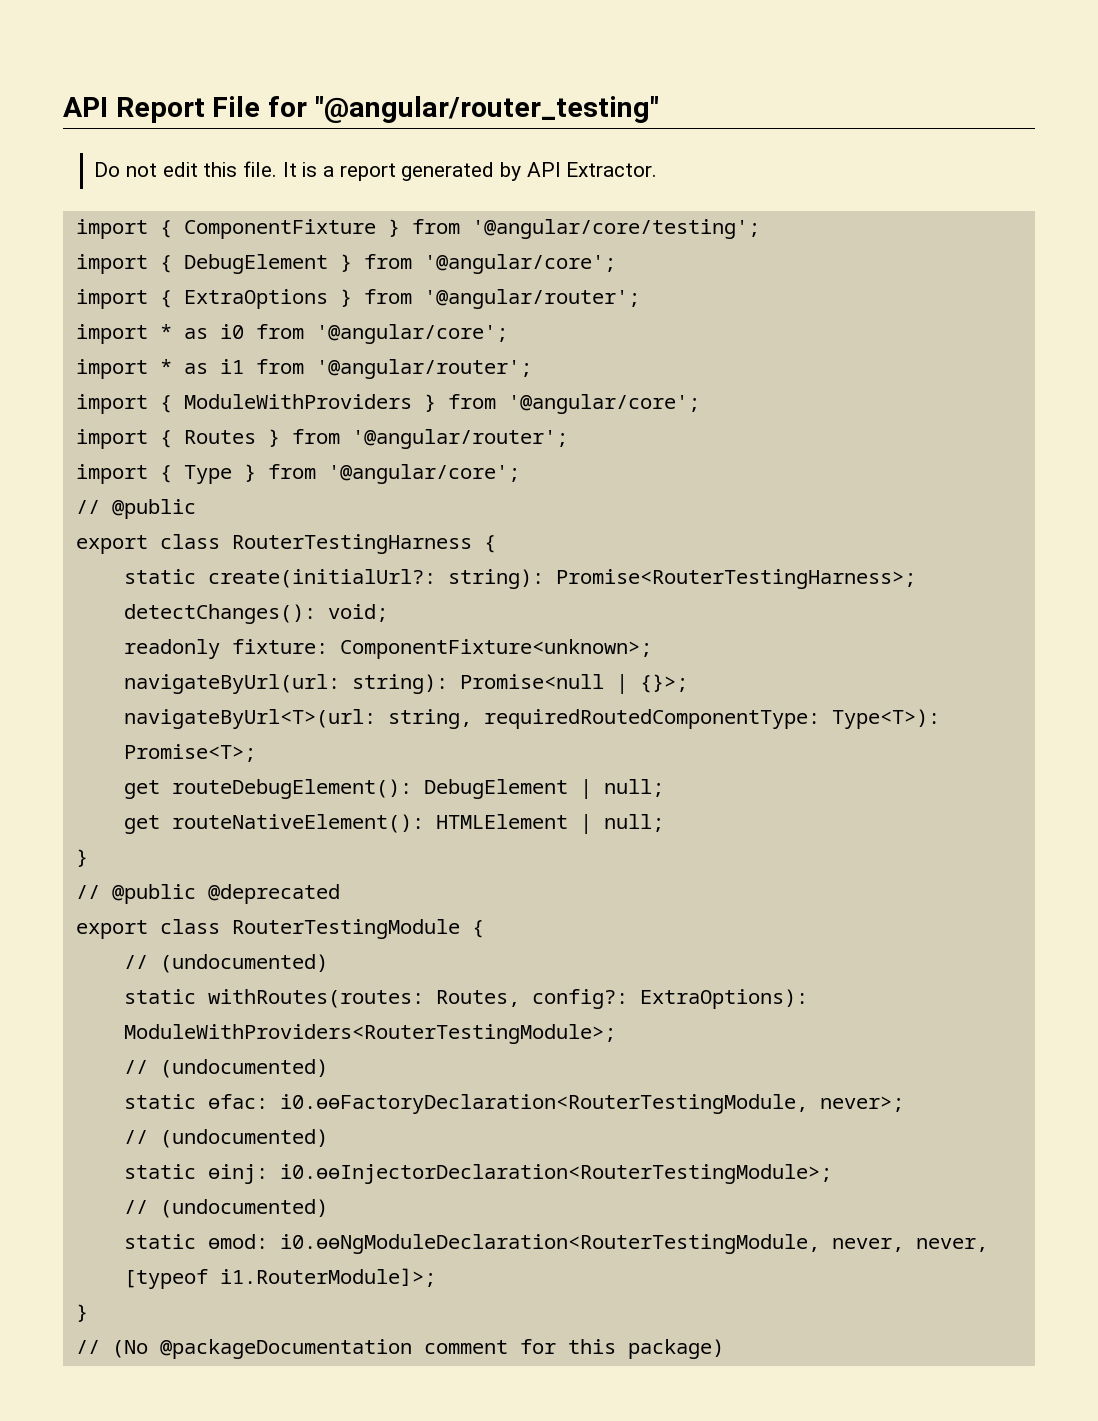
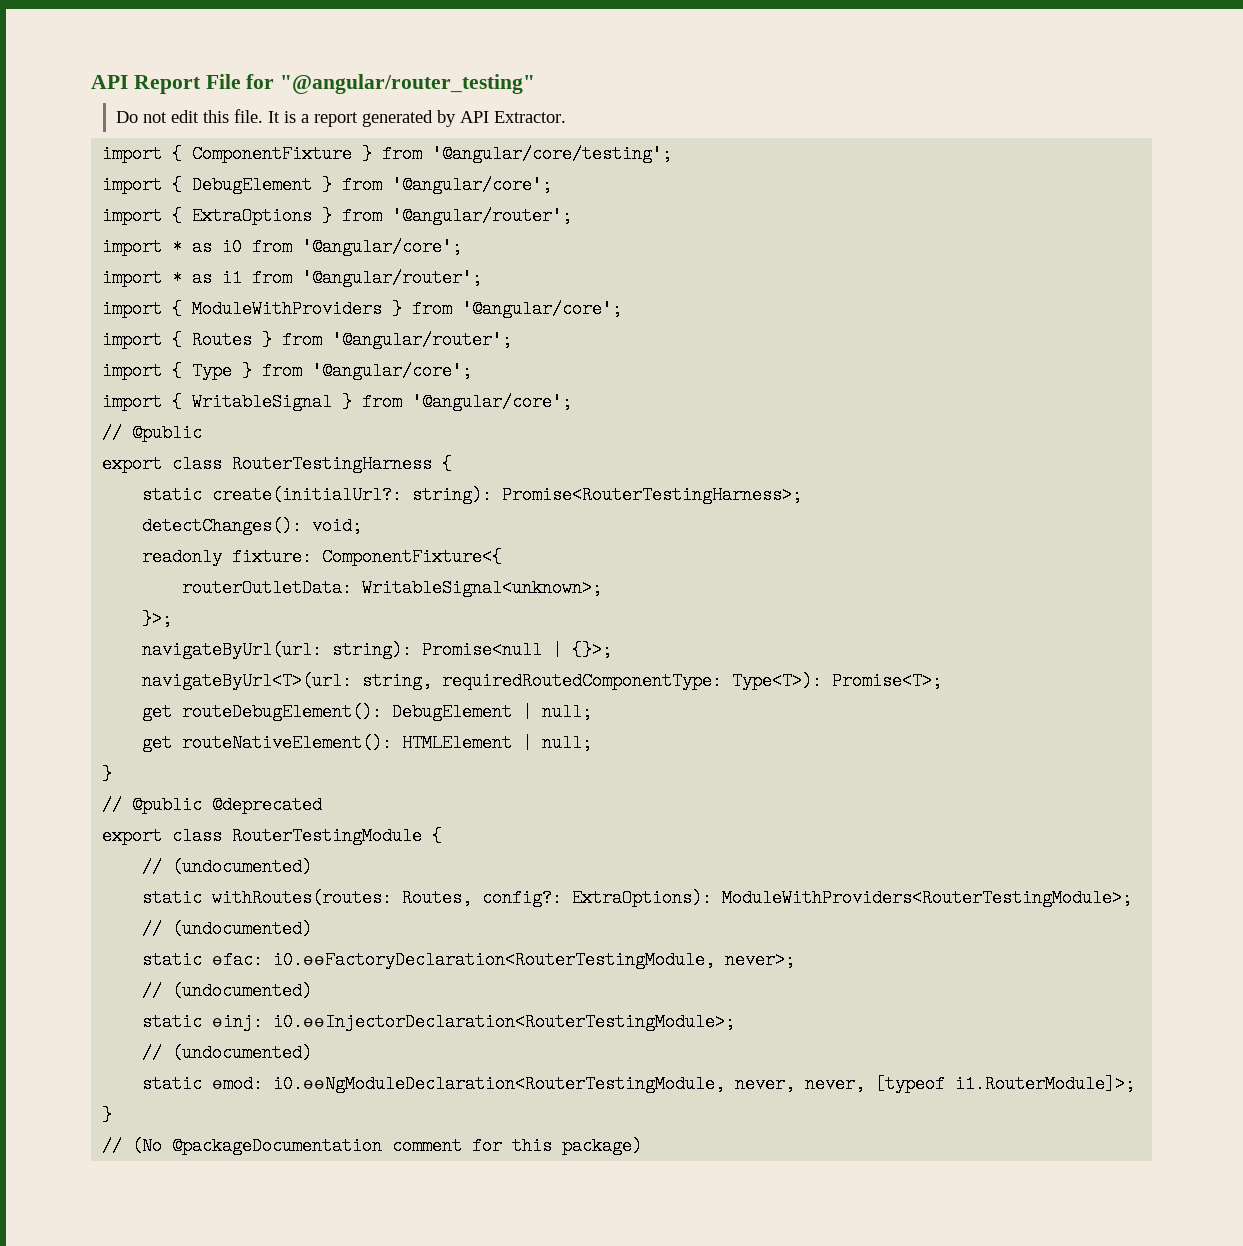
+ import { WritableSignal } from '@angular/core';
- readonly fixture: ComponentFixture<unknown>;
+ readonly fixture: ComponentFixture<{
+ routerOutletData: WritableSignal<unknown>;
+ }>;

